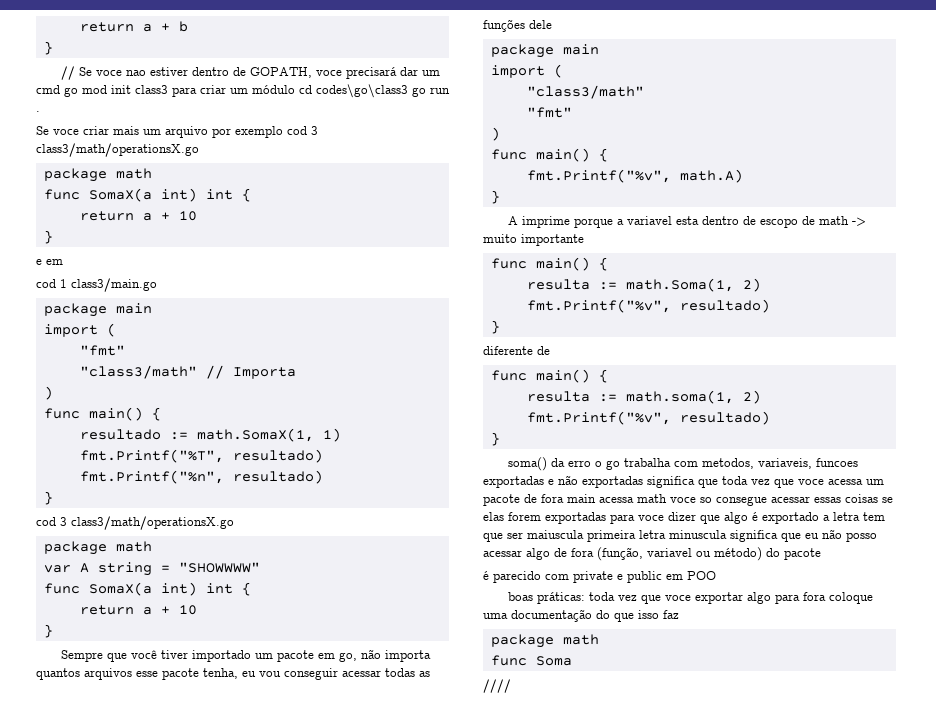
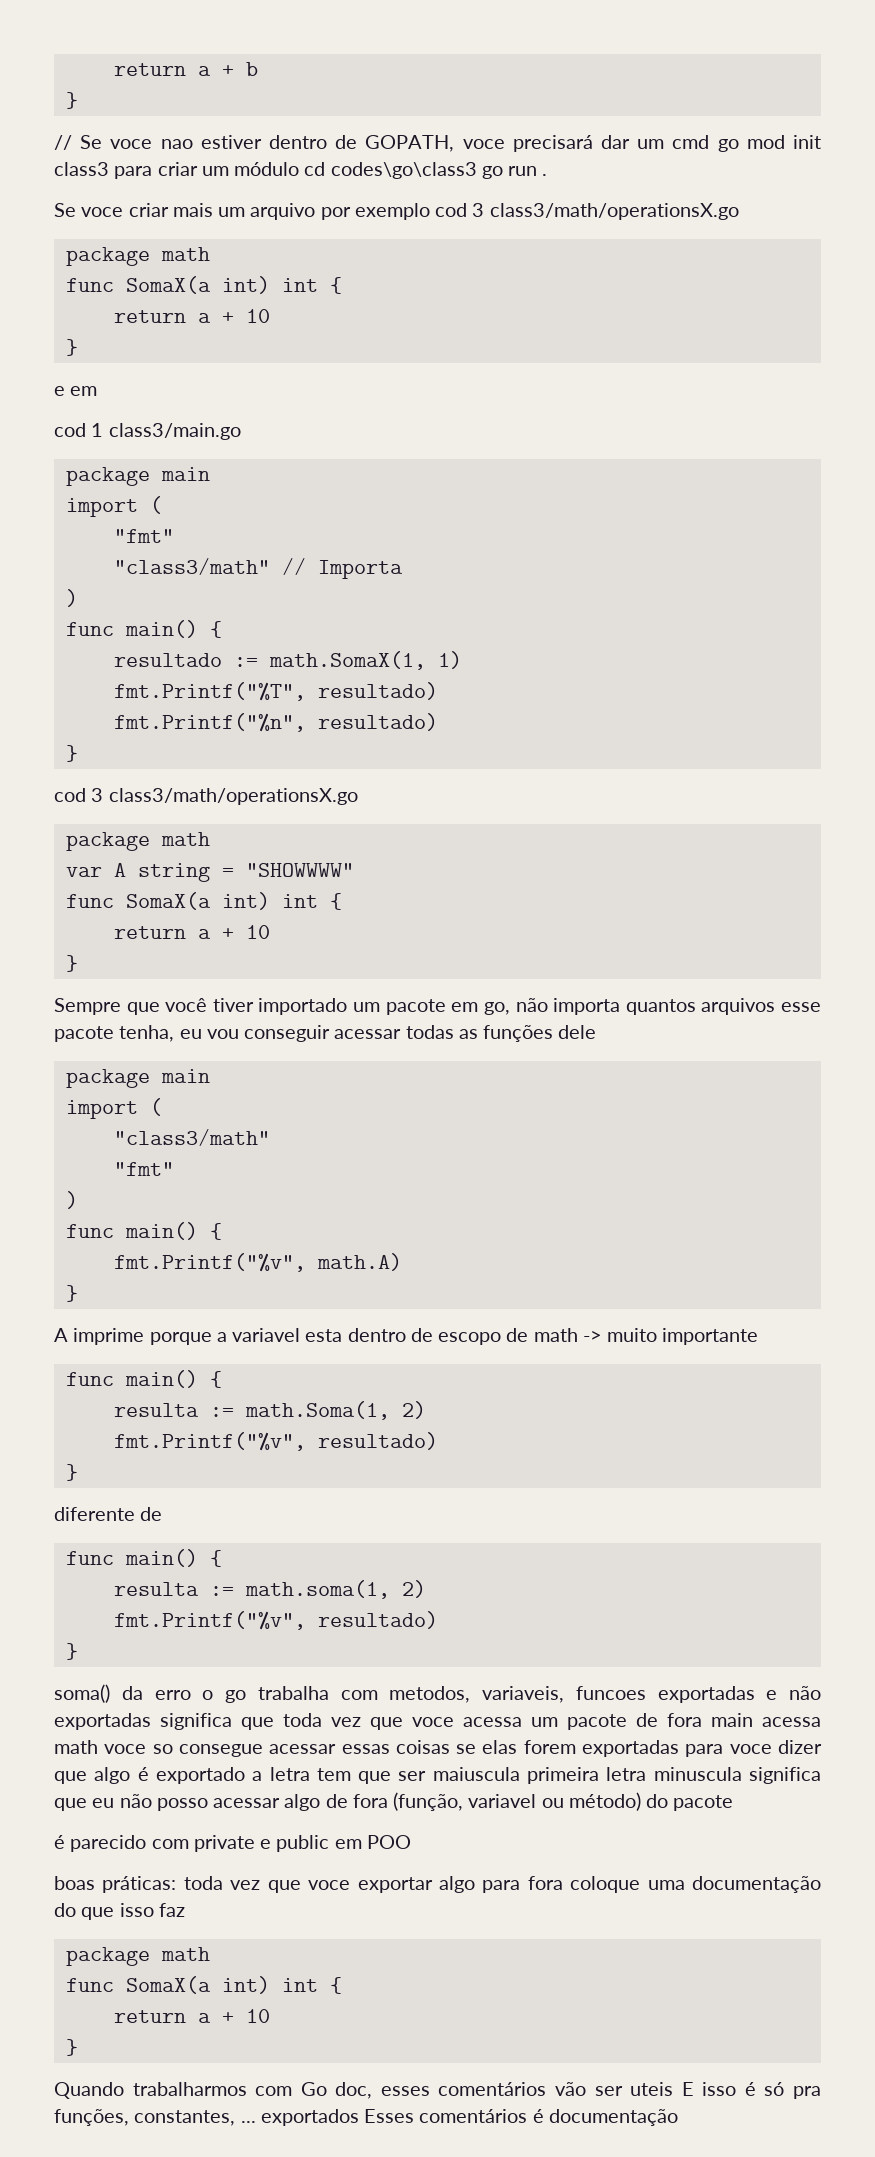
  boas práticas: toda vez que voce exportar algo para fora coloque uma documentação do que isso faz
  package math
- func Soma
- ////
+ func SomaX(a int) int {
+ return a + 10
+ }
+ Quando trabalharmos com Go doc, esses comentários vão ser uteis E isso é só pra funções, constantes, ... exportados Esses comentários é documentação

